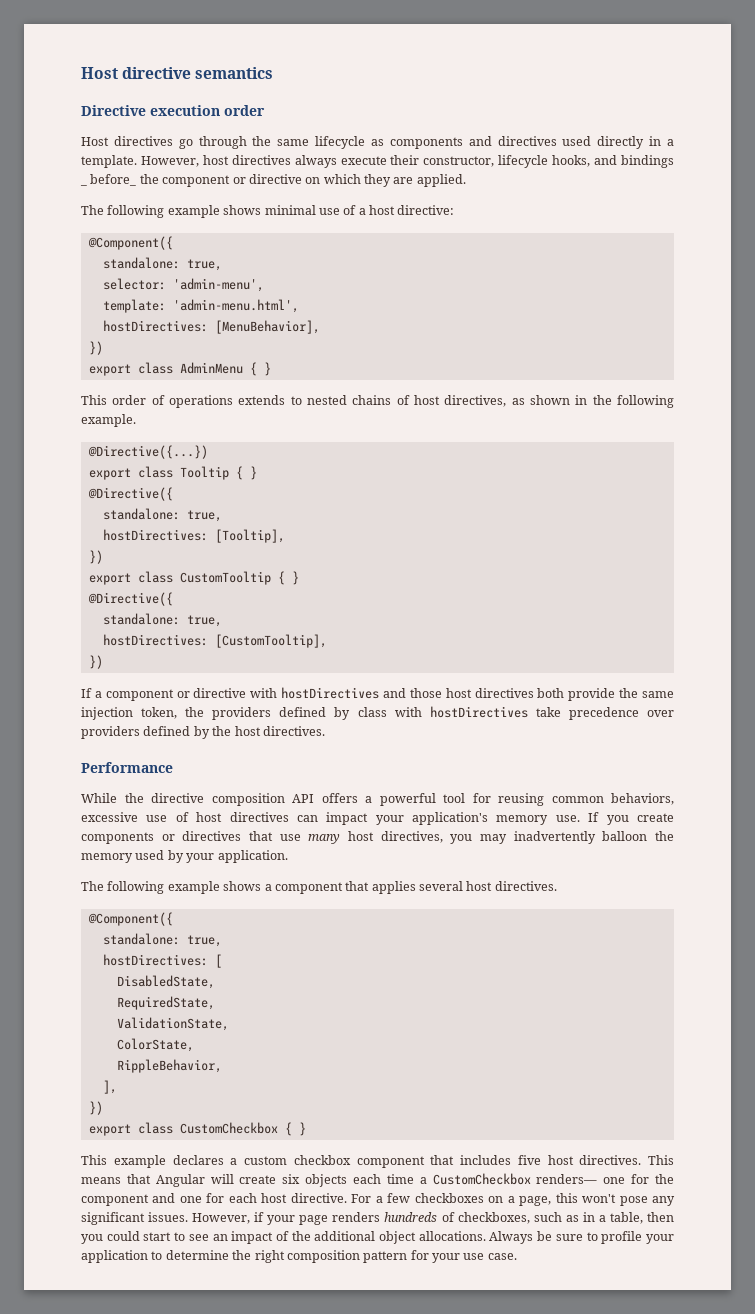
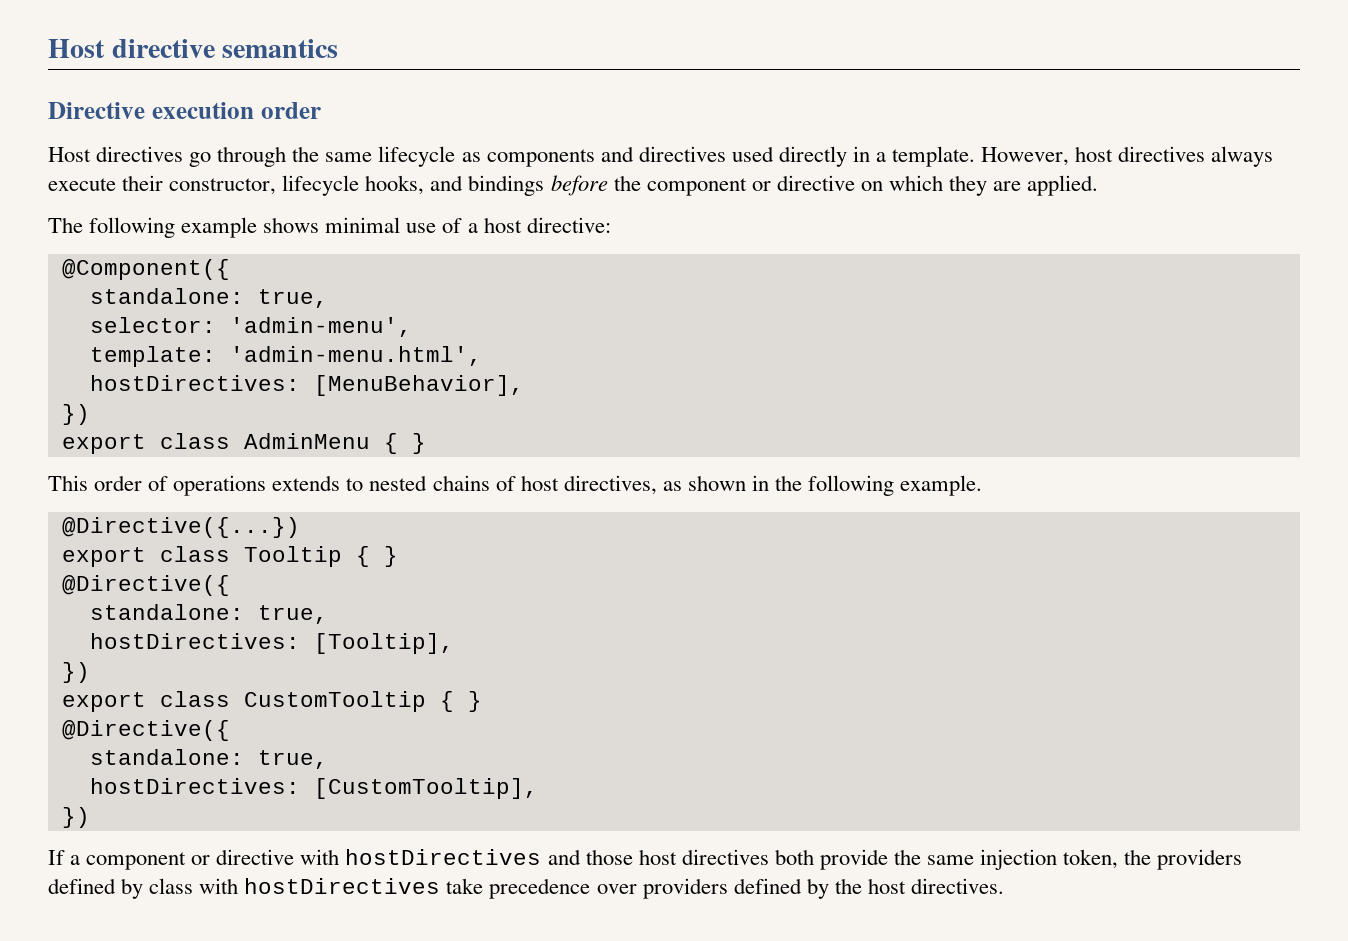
- However, host directives always execute their constructor, lifecycle hooks, and bindings _ before_ the component or directive on which they are applied.
+ However, host directives always execute their constructor, lifecycle hooks, and bindings before the component or directive on which they are applied.
- Performance
- While the directive composition API offers a powerful tool for reusing common behaviors, excessive use of host directives can impact your application's memory use. If you create components or directives that use many host directives, you may inadvertently balloon the memory used by your application.
- The following example shows a component that applies several host directives.
- @Component({
- standalone: true,
- hostDirectives: [
- DisabledState,
- RequiredState,
- ValidationState,
- ColorState,
- RippleBehavior,
- ],
- })
- export class CustomCheckbox { }
- This example declares a custom checkbox component that includes five host directives. This means that Angular will create six objects each time a CustomCheckbox renders— one for the component and one for each host directive. For a few checkboxes on a page, this won't pose any significant issues. However, if your page renders hundreds of checkboxes, such as in a table, then you could start to see an impact of the additional object allocations. Always be sure to profile your application to determine the right composition pattern for your use case.

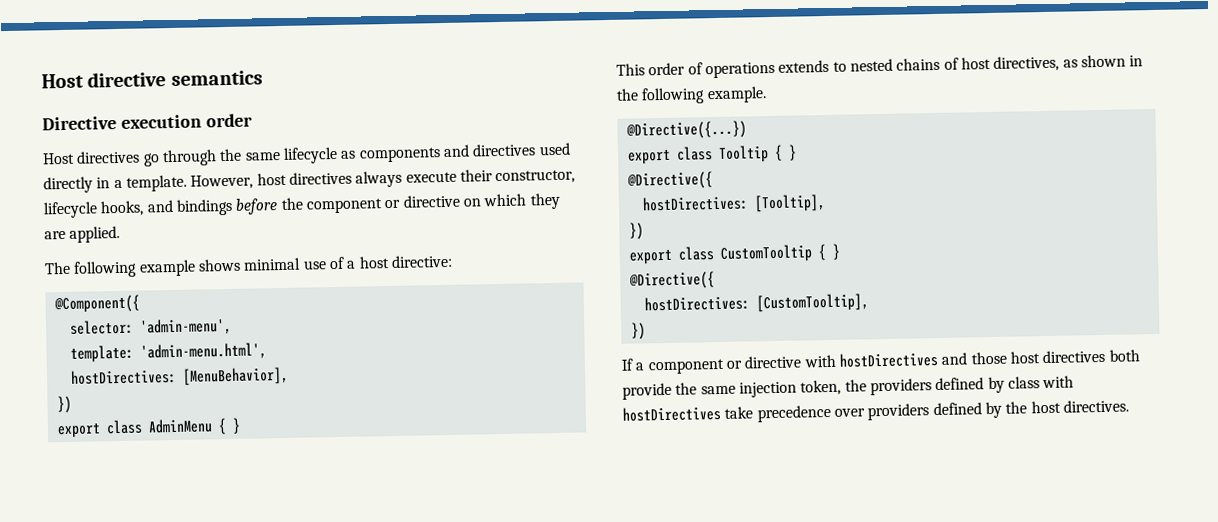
  @Component({
- standalone: true,
  export class Tooltip { }
  @Directive({
- standalone: true,
  export class CustomTooltip { }
  @Directive({
- standalone: true,

